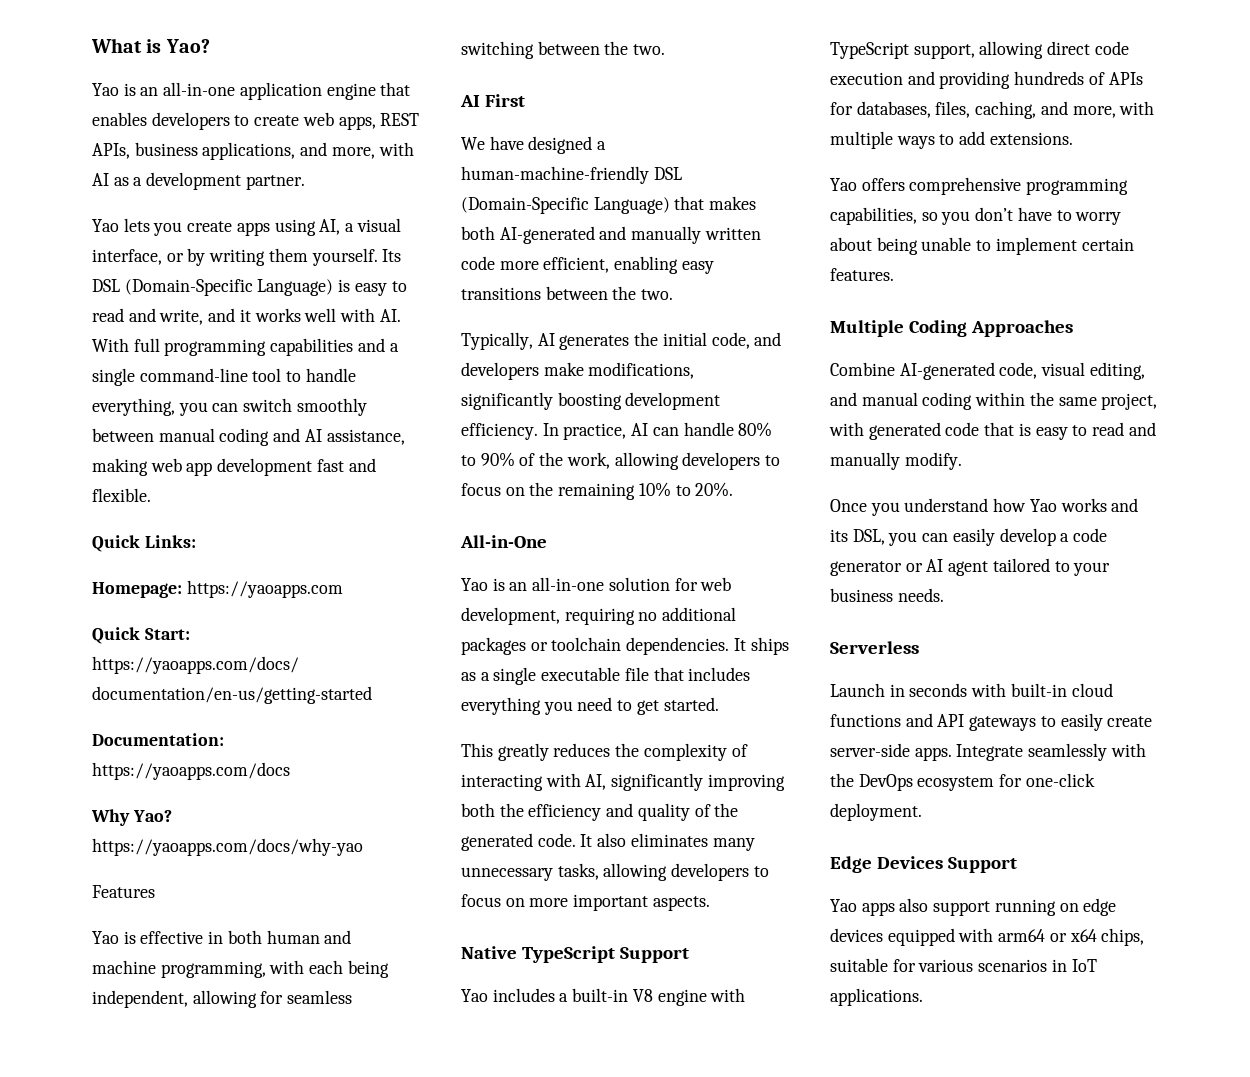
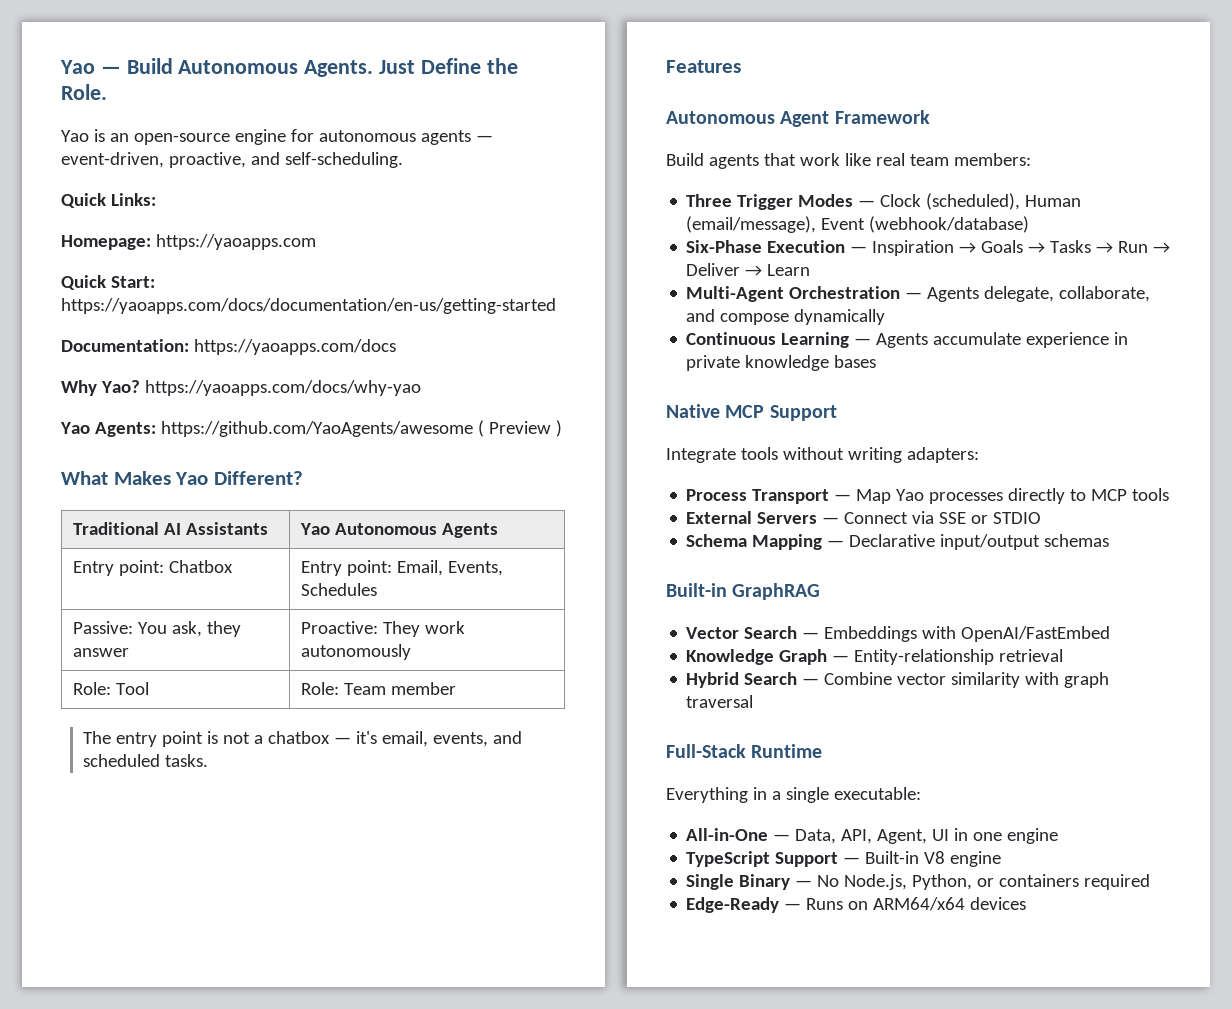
- What is Yao?
- Yao is an all-in-one application engine that enables developers to create web apps, REST APIs, business applications, and more, with AI as a development partner.
- Yao lets you create apps using AI, a visual interface, or by writing them yourself. Its DSL (Domain-Specific Language) is easy to read and write, and it works well with AI. With full programming capabilities and a single command-line tool to handle everything, you can switch smoothly between manual coding and AI assistance, making web app development fast and flexible.
+ Yao — Build Autonomous Agents. Just Define the Role.
+ Yao is an open-source engine for autonomous agents — event-driven, proactive, and self-scheduling.
+ Yao Agents: https://github.com/YaoAgents/awesome ( Preview )
+ What Makes Yao Different?
+ Traditional AI Assistants | Yao Autonomous Agents
+ Entry point: Chatbox | Entry point: Email, Events, Schedules
+ Passive: You ask, they answer | Proactive: They work autonomously
+ Role: Tool | Role: Team member
+ The entry point is not a chatbox — it's email, events, and scheduled tasks.
  Features
- Yao is effective in both human and machine programming, with each being independent, allowing for seamless switching between the two.
- AI First
- We have designed a human-machine-friendly DSL (Domain-Specific Language) that makes both AI-generated and manually written code more efficient, enabling easy transitions between the two.
- Typically, AI generates the initial code, and developers make modifications, significantly boosting development efficiency. In practice, AI can handle 80% to 90% of the work, allowing developers to focus on the remaining 10% to 20%.
- All-in-One
- Yao is an all-in-one solution for web development, requiring no additional packages or toolchain dependencies. It ships as a single executable file that includes everything you need to get started.
- This greatly reduces the complexity of interacting with AI, significantly improving both the efficiency and quality of the generated code. It also eliminates many unnecessary tasks, allowing developers to focus on more important aspects.
- Native TypeScript Support
- Yao includes a built-in V8 engine with TypeScript support, allowing direct code execution and providing hundreds of APIs for databases, files, caching, and more, with multiple ways to add extensions.
- Yao offers comprehensive programming capabilities, so you don’t have to worry about being unable to implement certain features.
- Multiple Coding Approaches
- Combine AI-generated code, visual editing, and manual coding within the same project, with generated code that is easy to read and manually modify.
- Once you understand how Yao works and its DSL, you can easily develop a code generator or AI agent tailored to your business needs.
- Serverless
- Launch in seconds with built-in cloud functions and API gateways to easily create server-side apps. Integrate seamlessly with the DevOps ecosystem for one-click deployment.
- Edge Devices Support
- Yao apps also support running on edge devices equipped with arm64 or x64 chips, suitable for various scenarios in IoT applications.
+ Autonomous Agent Framework
+ Build agents that work like real team members:
+ Three Trigger Modes — Clock (scheduled), Human (email/message), Event (webhook/database)
+ Six-Phase Execution — Inspiration → Goals → Tasks → Run → Deliver → Learn
+ Multi-Agent Orchestration — Agents delegate, collaborate, and compose dynamically
+ Continuous Learning — Agents accumulate experience in private knowledge bases
+ Native MCP Support
+ Integrate tools without writing adapters:
+ Process Transport — Map Yao processes directly to MCP tools
+ External Servers — Connect via SSE or STDIO
+ Schema Mapping — Declarative input/output schemas
+ Built-in GraphRAG
+ Vector Search — Embeddings with OpenAI/FastEmbed
+ Knowledge Graph — Entity-relationship retrieval
+ Hybrid Search — Combine vector similarity with graph traversal
+ Full-Stack Runtime
+ Everything in a single executable:
+ All-in-One — Data, API, Agent, UI in one engine
+ TypeScript Support — Built-in V8 engine
+ Single Binary — No Node.js, Python, or containers required
+ Edge-Ready — Runs on ARM64/x64 devices

